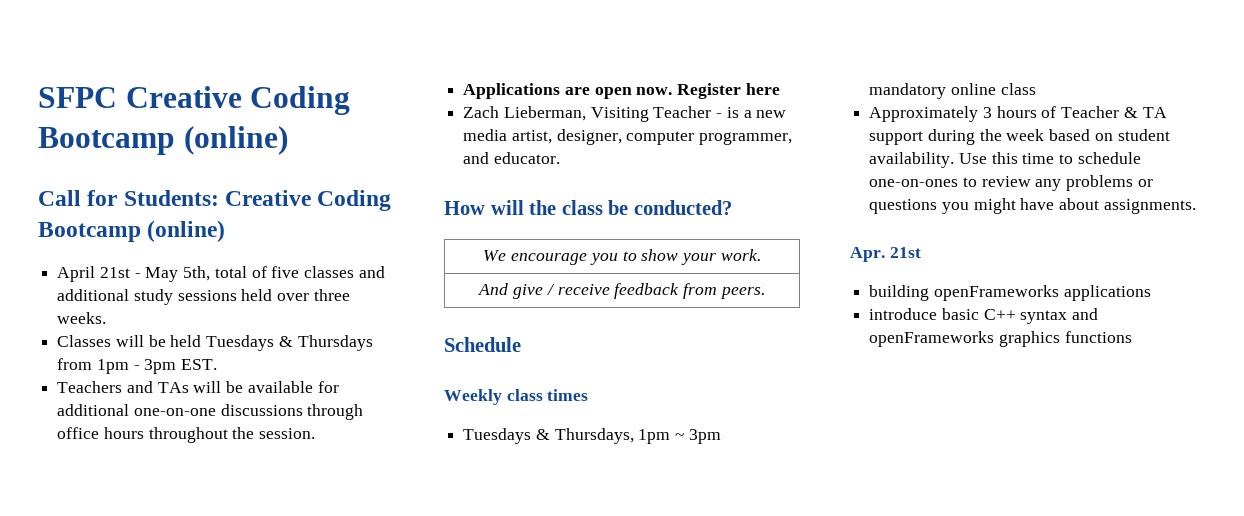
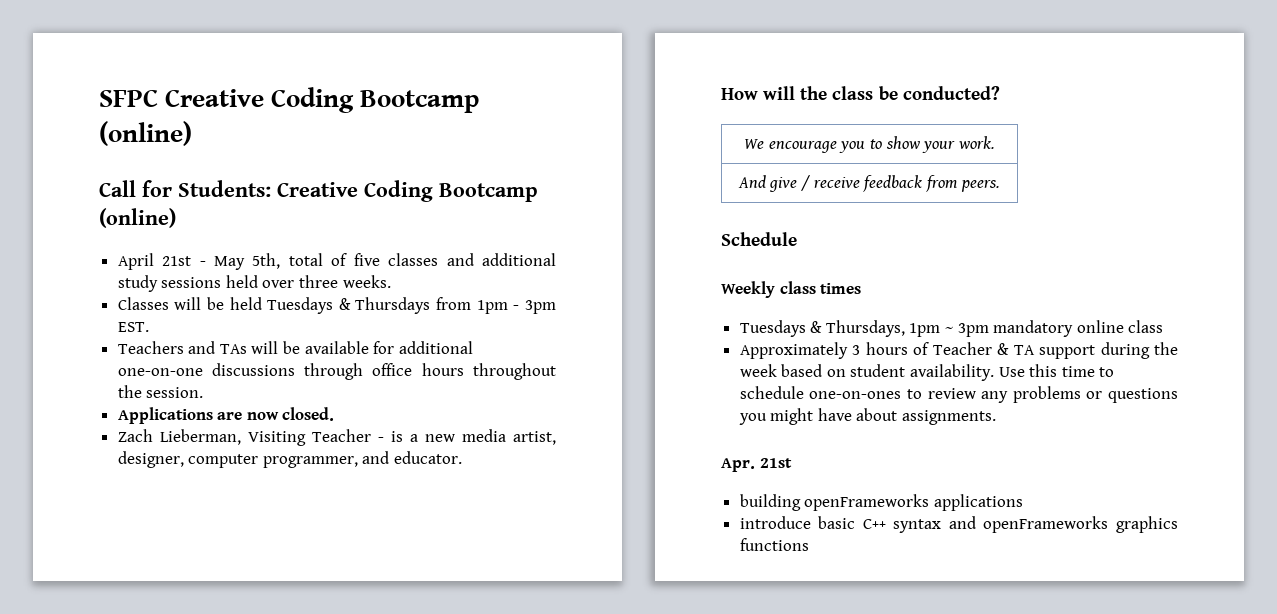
- Applications are open now. Register here
+ Applications are now closed.

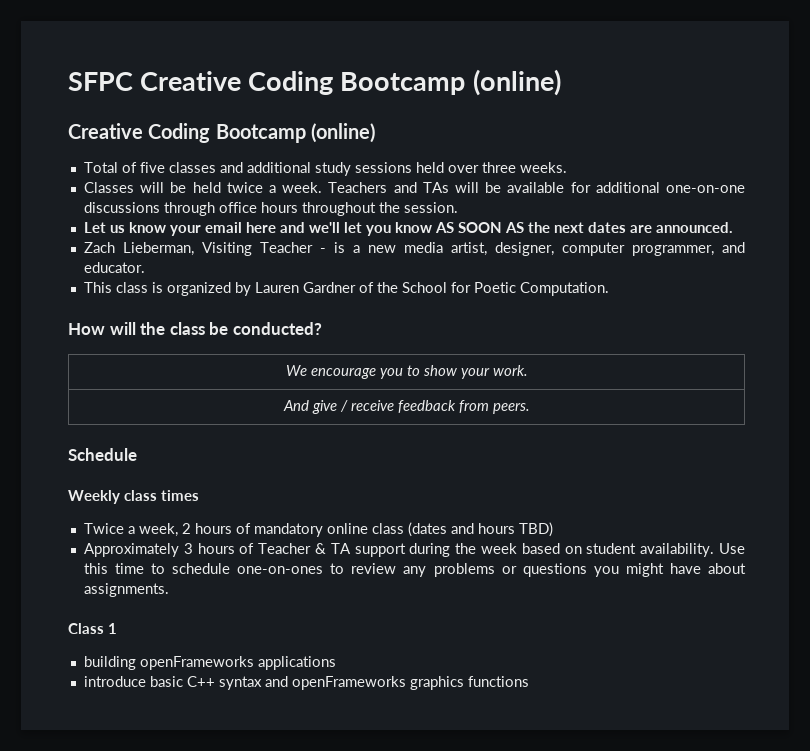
  SFPC Creative Coding Bootcamp (online)
- Call for Students: Creative Coding Bootcamp (online)
- April 21st - May 5th, total of five classes and additional study sessions held over three weeks.
+ Creative Coding Bootcamp (online)
+ Total of five classes and additional study sessions held over three weeks.
- Classes will be held Tuesdays & Thursdays from 1pm - 3pm EST.
- Teachers and TAs will be available for additional one-on-one discussions through office hours throughout the session.
+ Classes will be held twice a week. Teachers and TAs will be available for additional one-on-one discussions through office hours throughout the session.
- Applications are now closed.
+ Let us know your email here and we'll let you know AS SOON AS the next dates are announced.
+ This class is organized by Lauren Gardner of the School for Poetic Computation.
- Tuesdays & Thursdays, 1pm ~ 3pm mandatory online class
+ Twice a week, 2 hours of mandatory online class (dates and hours TBD)
- Apr. 21st
+ Class 1

